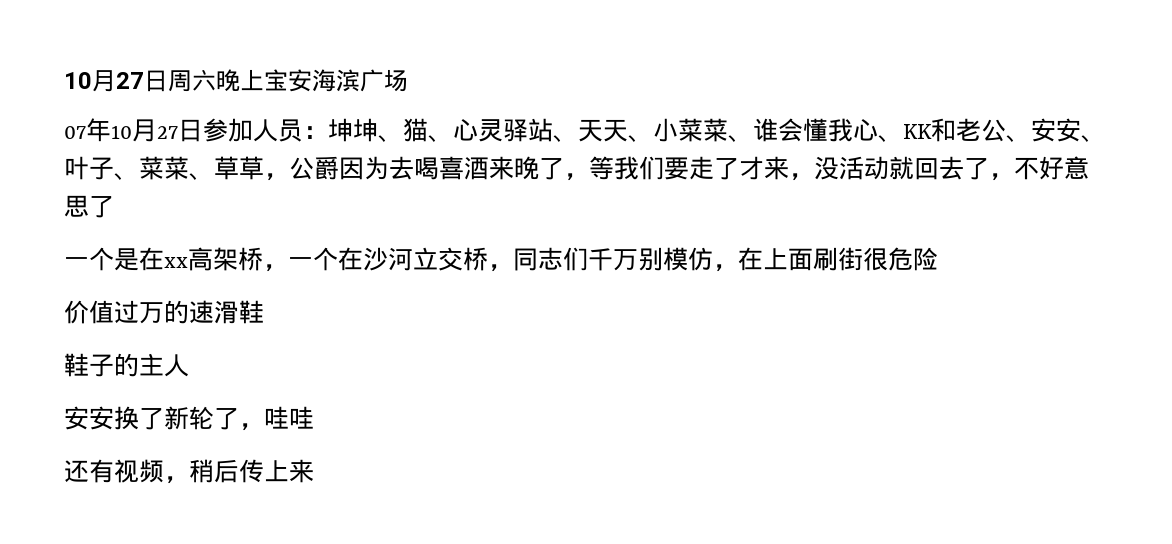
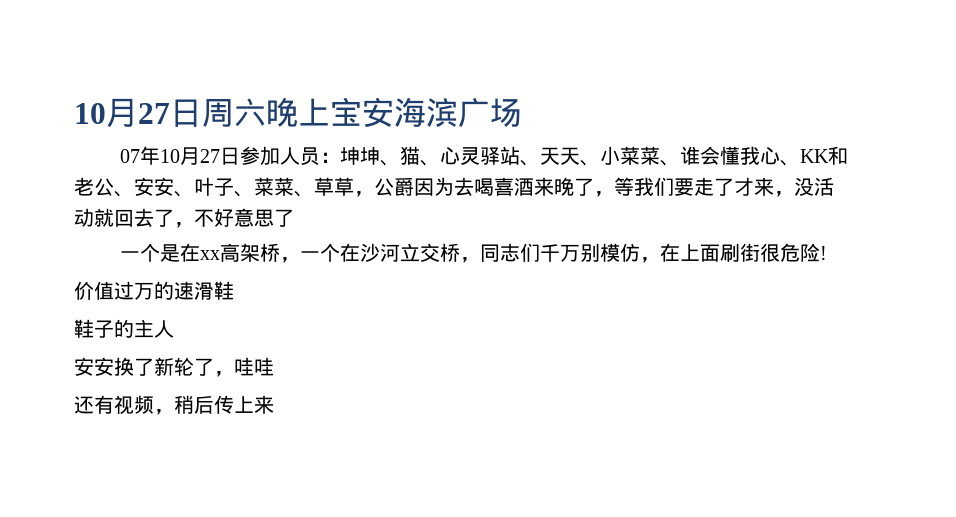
- 一个是在xx高架桥，一个在沙河立交桥，同志们千万别模仿，在上面刷街很危险
+ 一个是在xx高架桥，一个在沙河立交桥，同志们千万别模仿，在上面刷街很危险!

